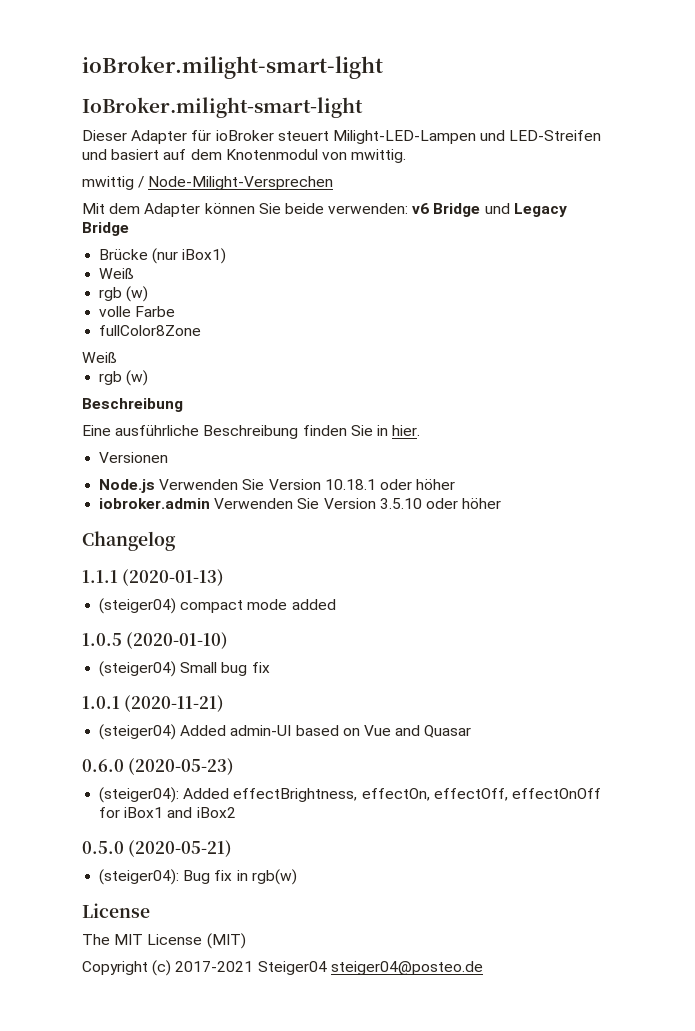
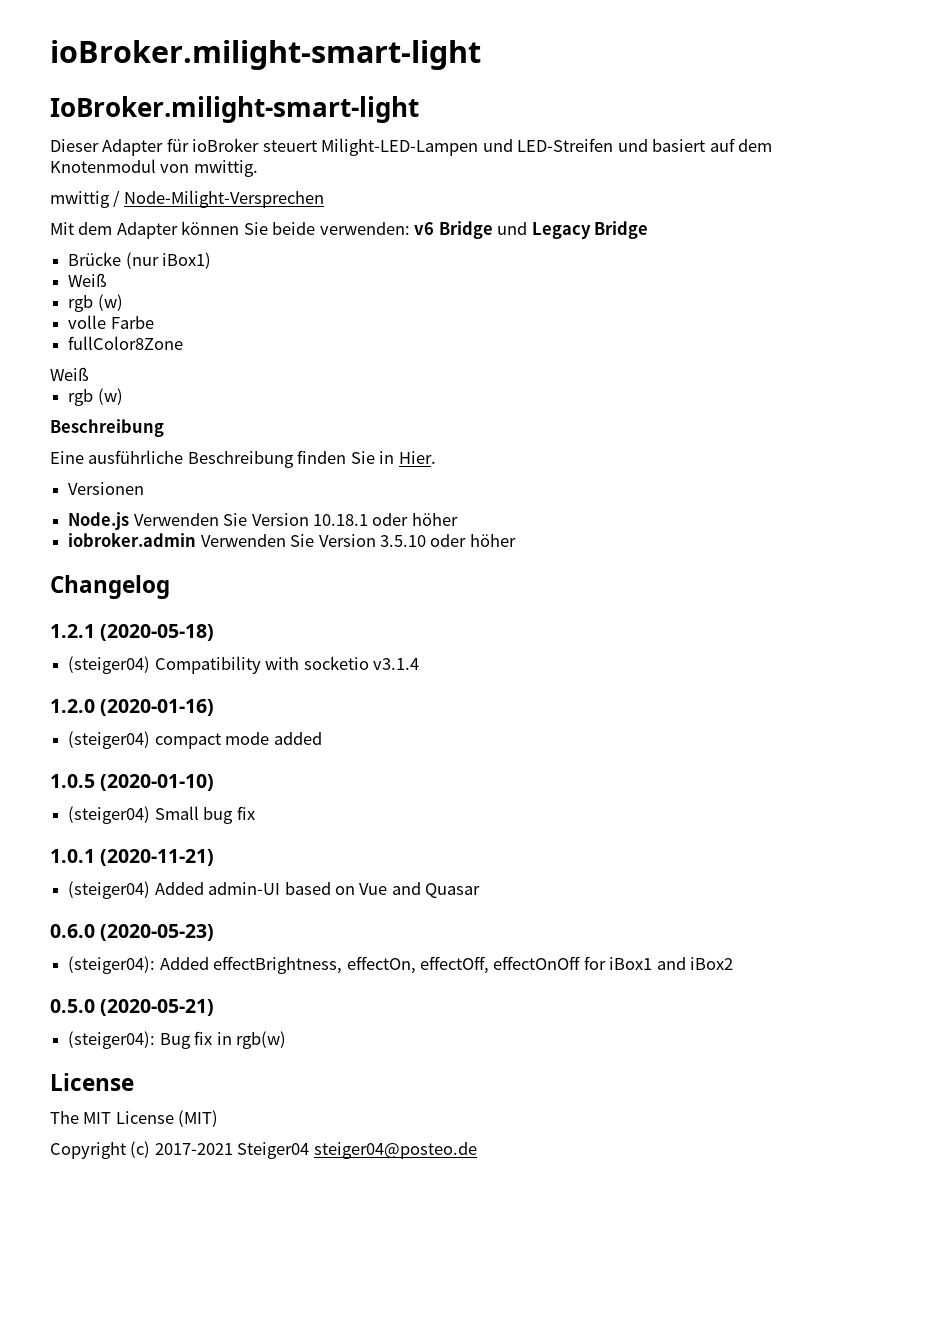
- Eine ausführliche Beschreibung finden Sie in hier.
+ Eine ausführliche Beschreibung finden Sie in Hier.
- 1.1.1 (2020-01-13)
+ 1.2.1 (2020-05-18)
+ (steiger04) Compatibility with socketio v3.1.4
+ 1.2.0 (2020-01-16)

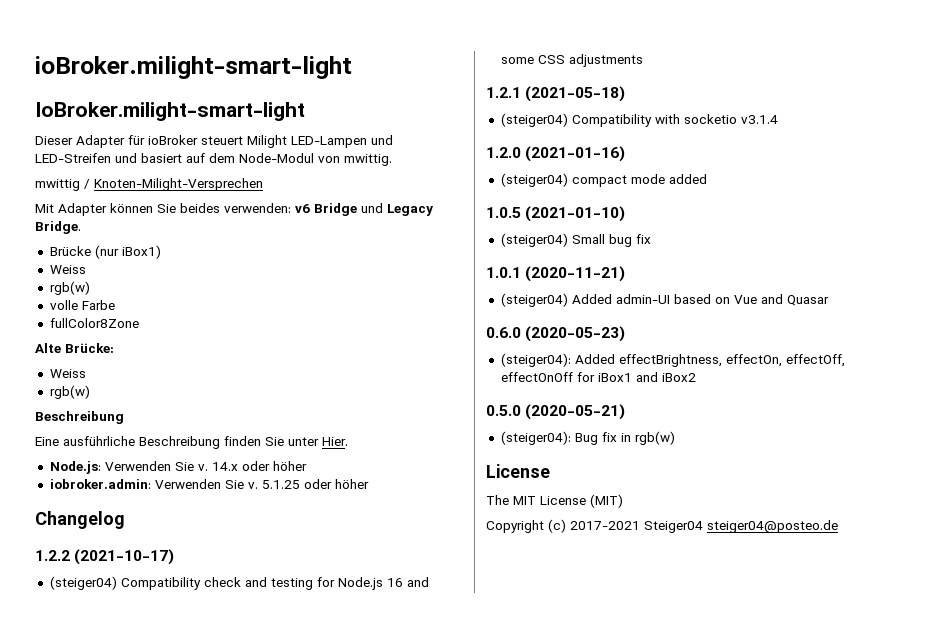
- Dieser Adapter für ioBroker steuert Milight-LED-Lampen und LED-Streifen und basiert auf dem Knotenmodul von mwittig.
+ Dieser Adapter für ioBroker steuert Milight LED-Lampen und LED-Streifen und basiert auf dem Node-Modul von mwittig.
- mwittig / Node-Milight-Versprechen
+ mwittig / Knoten-Milight-Versprechen
- Mit dem Adapter können Sie beide verwenden: v6 Bridge und Legacy Bridge
+ Mit Adapter können Sie beides verwenden: v6 Bridge und Legacy Bridge.
  Brücke (nur iBox1)
- Weiß
- rgb (w)
+ Weiss
+ rgb(w)
  fullColor8Zone
- Weiß
- rgb (w)
+ Alte Brücke:
+ Weiss
+ rgb(w)
- Eine ausführliche Beschreibung finden Sie in Hier.
+ Eine ausführliche Beschreibung finden Sie unter Hier.
- Versionen
- Node.js Verwenden Sie Version 10.18.1 oder höher
- iobroker.admin Verwenden Sie Version 3.5.10 oder höher
+ Node.js: Verwenden Sie v. 14.x oder höher
+ iobroker.admin: Verwenden Sie v. 5.1.25 oder höher
+ 1.2.2 (2021-10-17)
+ (steiger04) Compatibility check and testing for Node.js 16 and some CSS adjustments
- 1.2.1 (2020-05-18)
+ 1.2.1 (2021-05-18)
- 1.2.0 (2020-01-16)
+ 1.2.0 (2021-01-16)
- 1.0.5 (2020-01-10)
+ 1.0.5 (2021-01-10)

